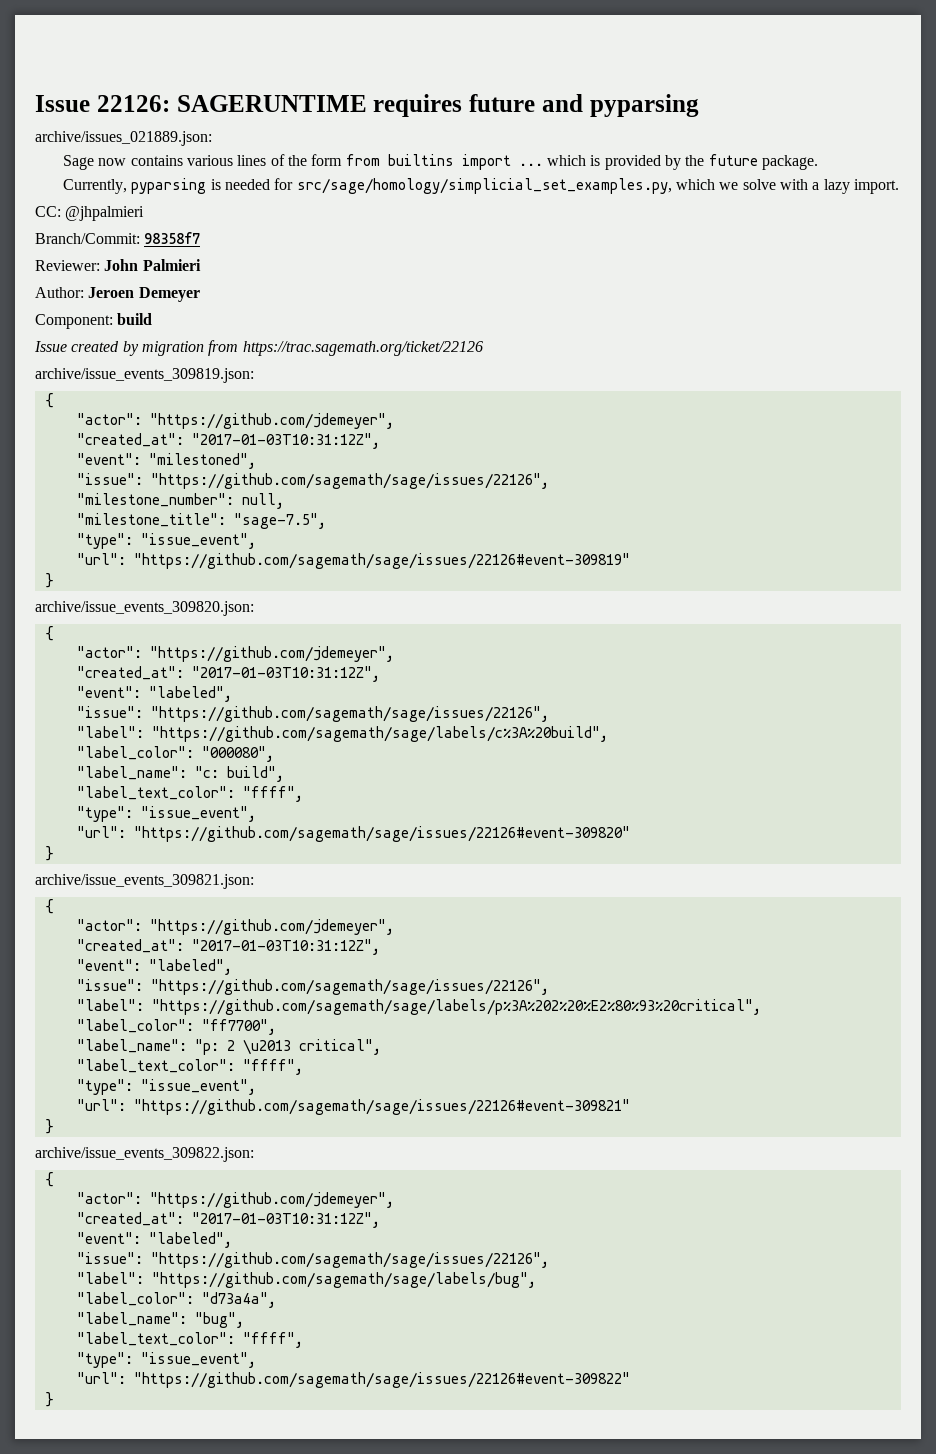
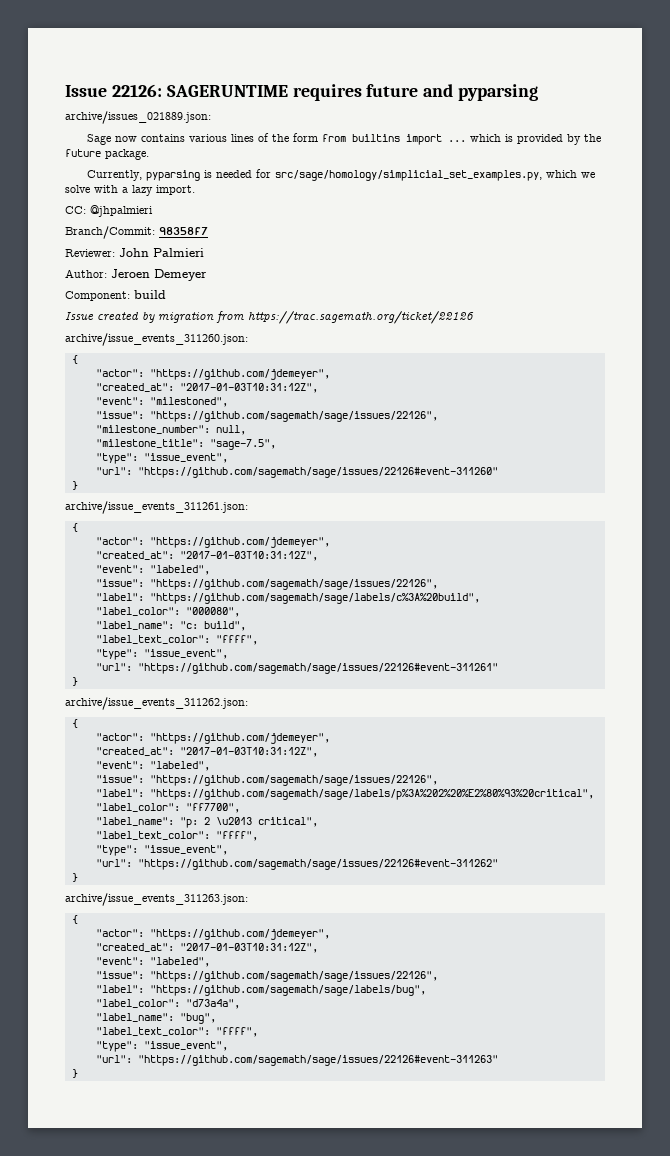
- archive/issue_events_309819.json:
+ archive/issue_events_311260.json:
- "url": "https://github.com/sagemath/sage/issues/22126#event-309819"
+ "url": "https://github.com/sagemath/sage/issues/22126#event-311260"
  }
- archive/issue_events_309820.json:
+ archive/issue_events_311261.json:
- "url": "https://github.com/sagemath/sage/issues/22126#event-309820"
+ "url": "https://github.com/sagemath/sage/issues/22126#event-311261"
  }
- archive/issue_events_309821.json:
+ archive/issue_events_311262.json:
- "url": "https://github.com/sagemath/sage/issues/22126#event-309821"
+ "url": "https://github.com/sagemath/sage/issues/22126#event-311262"
  }
- archive/issue_events_309822.json:
+ archive/issue_events_311263.json:
- "url": "https://github.com/sagemath/sage/issues/22126#event-309822"
+ "url": "https://github.com/sagemath/sage/issues/22126#event-311263"

